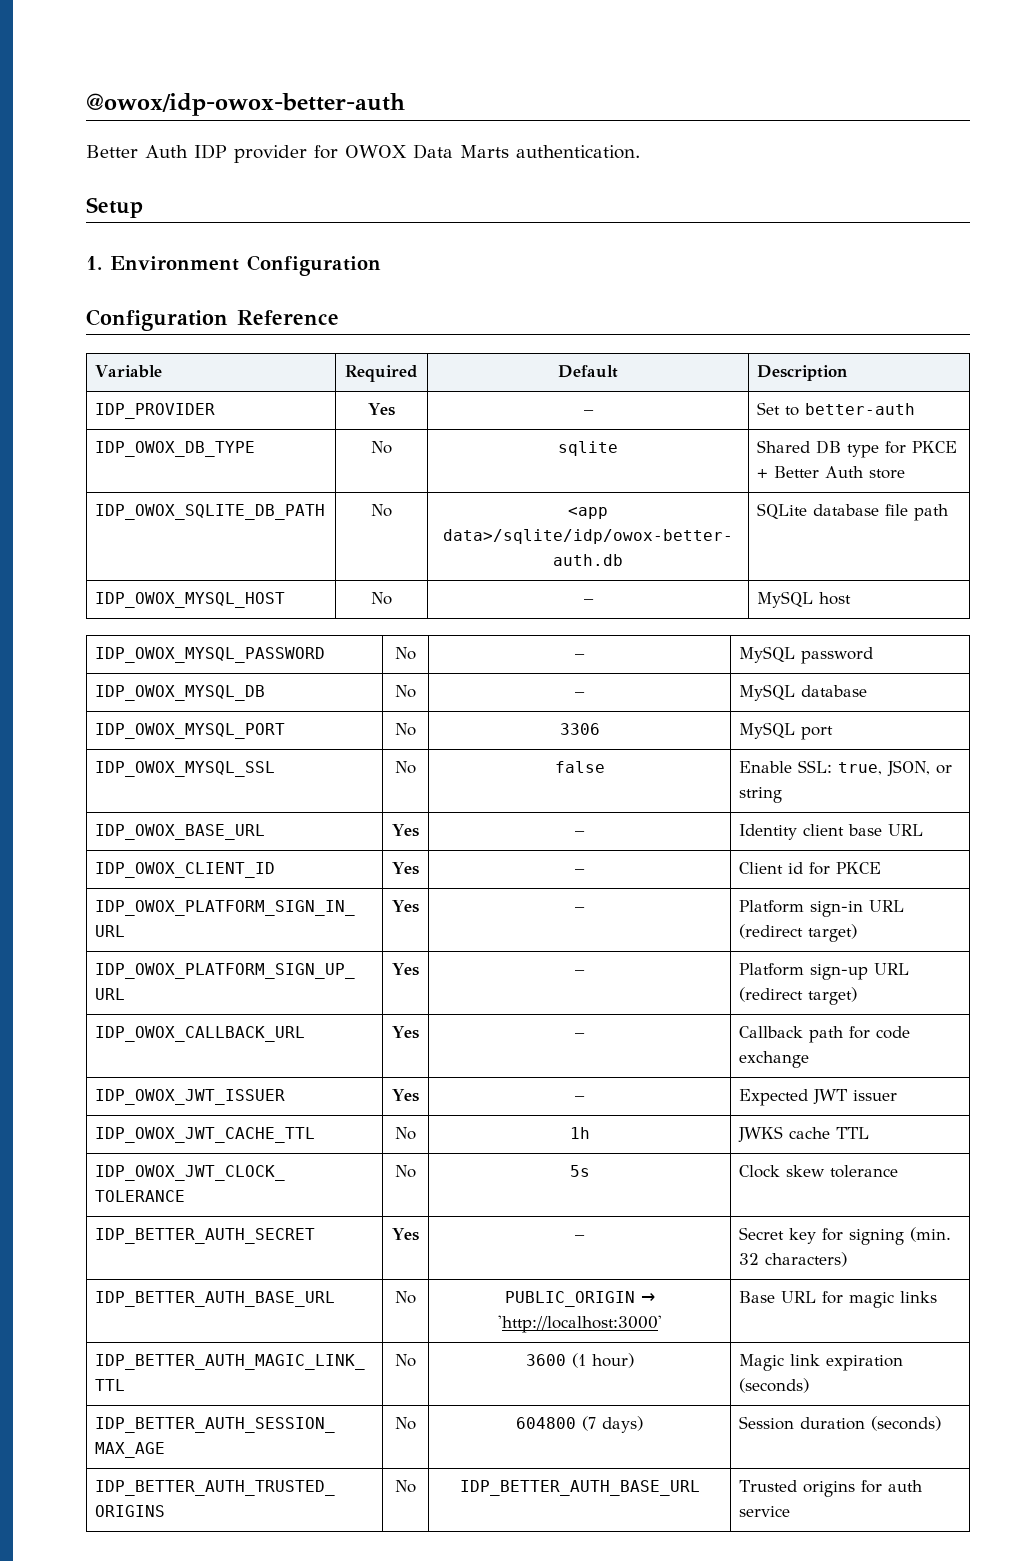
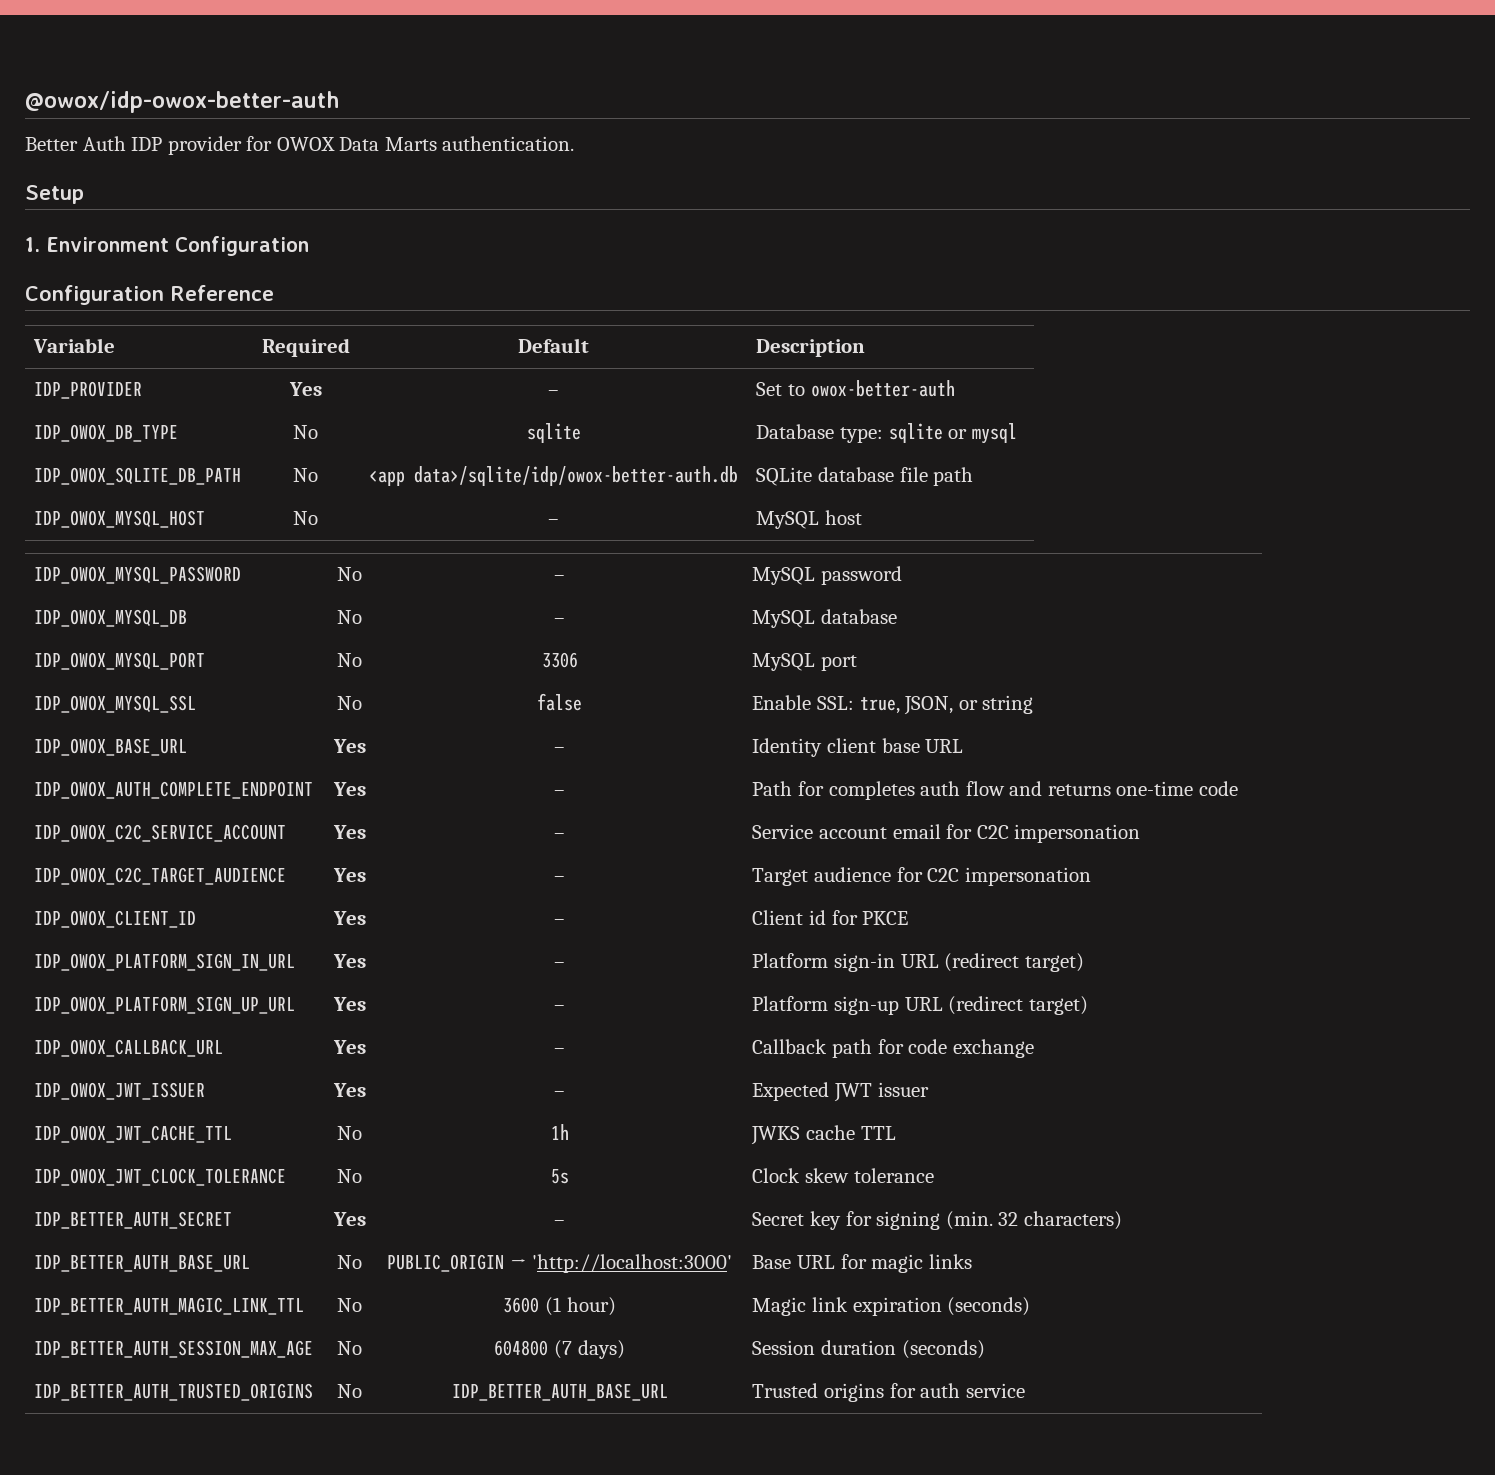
- IDP_PROVIDER | Yes | – | Set to better-auth
+ IDP_PROVIDER | Yes | – | Set to owox-better-auth
- IDP_OWOX_DB_TYPE | No | sqlite | Shared DB type for PKCE + Better Auth store
+ IDP_OWOX_DB_TYPE | No | sqlite | Database type: sqlite or mysql
+ IDP_OWOX_AUTH_COMPLETE_ENDPOINT | Yes | – | Path for completes auth flow and returns one-time code
+ IDP_OWOX_C2C_SERVICE_ACCOUNT | Yes | – | Service account email for C2C impersonation
+ IDP_OWOX_C2C_TARGET_AUDIENCE | Yes | – | Target audience for C2C impersonation

